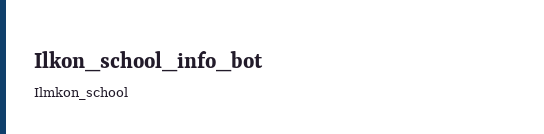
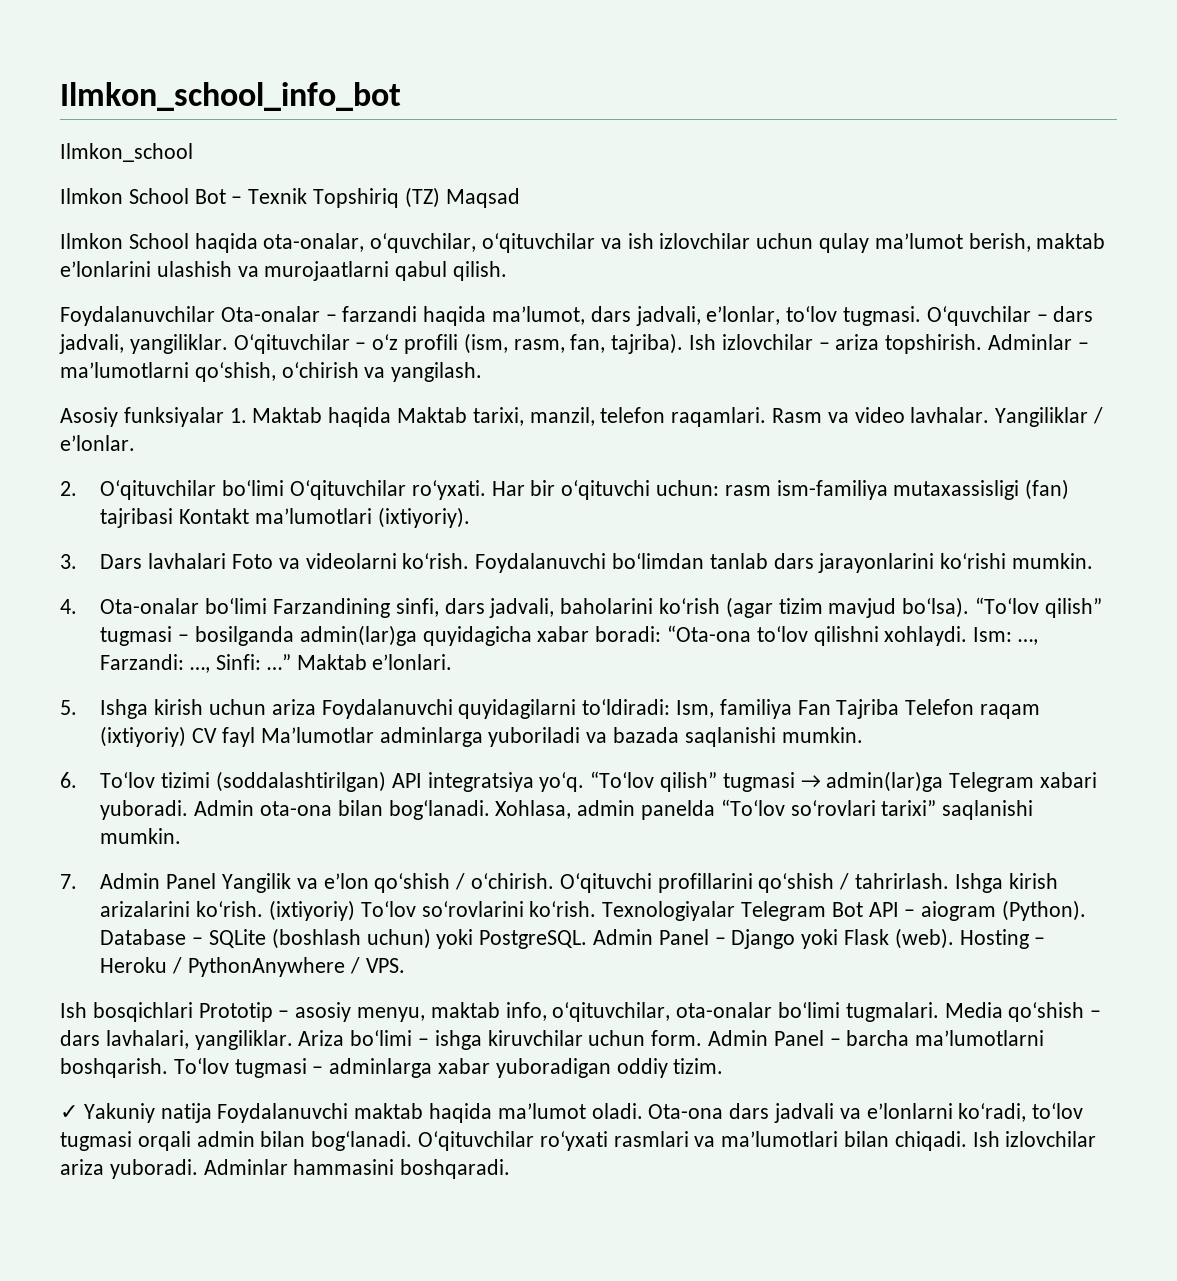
- Ilkon_school_info_bot
+ Ilmkon_school_info_bot
+ Ilmkon School Bot – Texnik Topshiriq (TZ) Maqsad
+ Ilmkon School haqida ota-onalar, o‘quvchilar, o‘qituvchilar va ish izlovchilar uchun qulay ma’lumot berish, maktab e’lonlarini ulashish va murojaatlarni qabul qilish.
+ Foydalanuvchilar Ota-onalar – farzandi haqida ma’lumot, dars jadvali, e’lonlar, to‘lov tugmasi. O‘quvchilar – dars jadvali, yangiliklar. O‘qituvchilar – o‘z profili (ism, rasm, fan, tajriba). Ish izlovchilar – ariza topshirish. Adminlar – ma’lumotlarni qo‘shish, o‘chirish va yangilash.
+ Asosiy funksiyalar 1. Maktab haqida Maktab tarixi, manzil, telefon raqamlari. Rasm va video lavhalar. Yangiliklar / e’lonlar.
+ 2. O‘qituvchilar bo‘limi O‘qituvchilar ro‘yxati. Har bir o‘qituvchi uchun: rasm ism-familiya mutaxassisligi (fan) tajribasi Kontakt ma’lumotlari (ixtiyoriy).
+ 3. Dars lavhalari Foto va videolarni ko‘rish. Foydalanuvchi bo‘limdan tanlab dars jarayonlarini ko‘rishi mumkin.
+ 4. Ota-onalar bo‘limi Farzandining sinfi, dars jadvali, baholarini ko‘rish (agar tizim mavjud bo‘lsa). “To‘lov qilish” tugmasi – bosilganda admin(lar)ga quyidagicha xabar boradi: “Ota-ona to‘lov qilishni xohlaydi. Ism: …, Farzandi: …, Sinfi: …” Maktab e’lonlari.
+ 5. Ishga kirish uchun ariza Foydalanuvchi quyidagilarni to‘ldiradi: Ism, familiya Fan Tajriba Telefon raqam (ixtiyoriy) CV fayl Ma’lumotlar adminlarga yuboriladi va bazada saqlanishi mumkin.
+ 6. To‘lov tizimi (soddalashtirilgan) API integratsiya yo‘q. “To‘lov qilish” tugmasi → admin(lar)ga Telegram xabari yuboradi. Admin ota-ona bilan bog‘lanadi. Xohlasa, admin panelda “To‘lov so‘rovlari tarixi” saqlanishi mumkin.
+ 7. Admin Panel Yangilik va e’lon qo‘shish / o‘chirish. O‘qituvchi profillarini qo‘shish / tahrirlash. Ishga kirish arizalarini ko‘rish. (ixtiyoriy) To‘lov so‘rovlarini ko‘rish. Texnologiyalar Telegram Bot API – aiogram (Python). Database – SQLite (boshlash uchun) yoki PostgreSQL. Admin Panel – Django yoki Flask (web). Hosting – Heroku / PythonAnywhere / VPS.
+ Ish bosqichlari Prototip – asosiy menyu, maktab info, o‘qituvchilar, ota-onalar bo‘limi tugmalari. Media qo‘shish – dars lavhalari, yangiliklar. Ariza bo‘limi – ishga kiruvchilar uchun form. Admin Panel – barcha ma’lumotlarni boshqarish. To‘lov tugmasi – adminlarga xabar yuboradigan oddiy tizim.
+ ✓ Yakuniy natija Foydalanuvchi maktab haqida ma’lumot oladi. Ota-ona dars jadvali va e’lonlarni ko‘radi, to‘lov tugmasi orqali admin bilan bog‘lanadi. O‘qituvchilar ro‘yxati rasmlari va ma’lumotlari bilan chiqadi. Ish izlovchilar ariza yuboradi. Adminlar hammasini boshqaradi.

